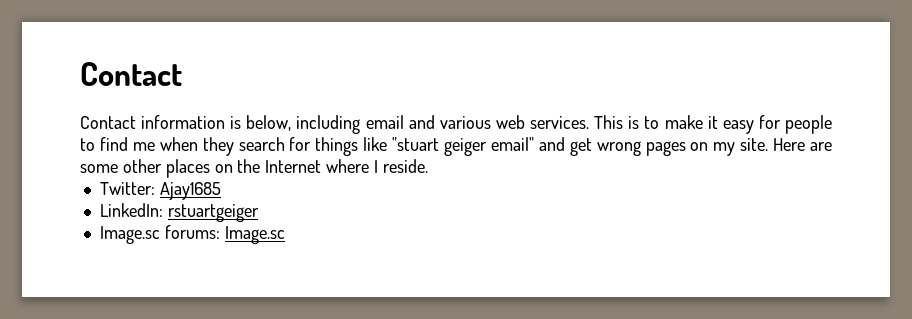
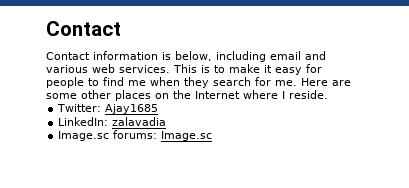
- This is to make it easy for people to find me when they search for things like "stuart geiger email" and get wrong pages on my site.
+ This is to make it easy for people to find me when they search for me.
- LinkedIn: rstuartgeiger
+ LinkedIn: zalavadia

